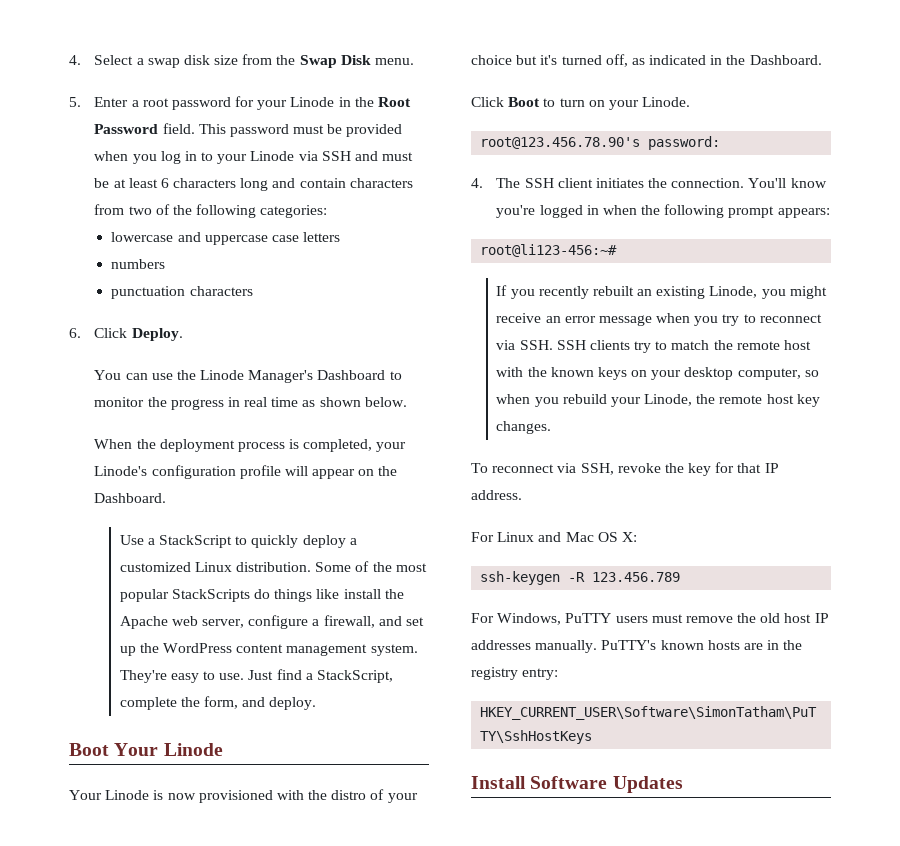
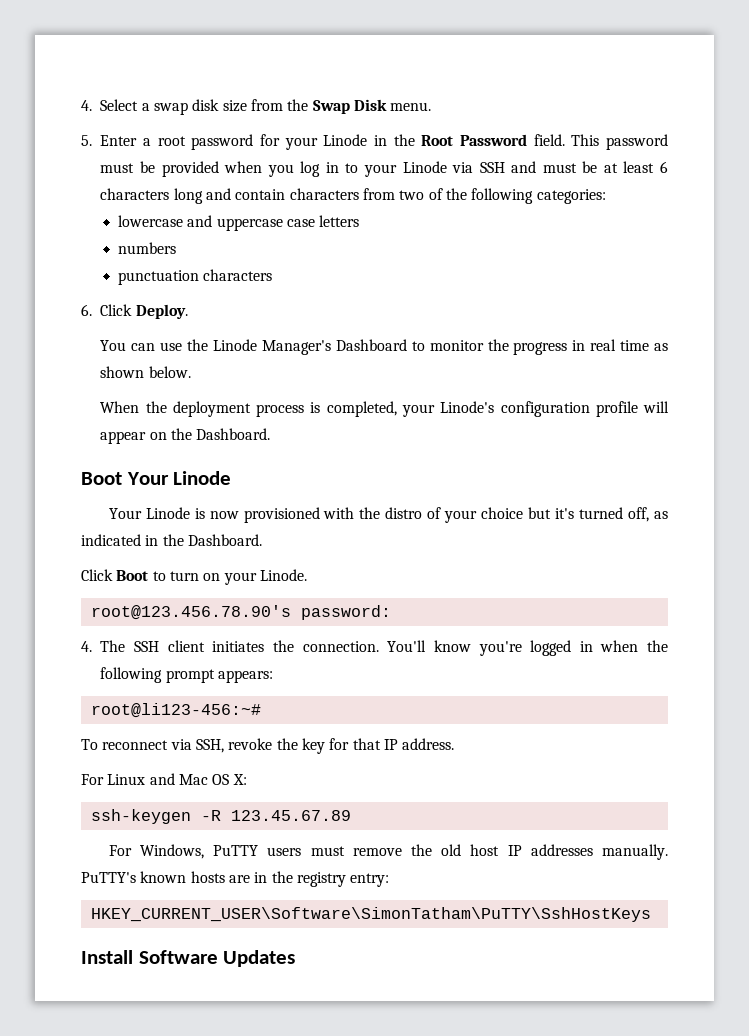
- Use a StackScript to quickly deploy a customized Linux distribution. Some of the most popular StackScripts do things like install the Apache web server, configure a firewall, and set up the WordPress content management system. They're easy to use. Just find a StackScript, complete the form, and deploy.
- If you recently rebuilt an existing Linode, you might receive an error message when you try to reconnect via SSH. SSH clients try to match the remote host with the known keys on your desktop computer, so when you rebuild your Linode, the remote host key changes.
- ssh-keygen -R 123.456.789
+ ssh-keygen -R 123.45.67.89

